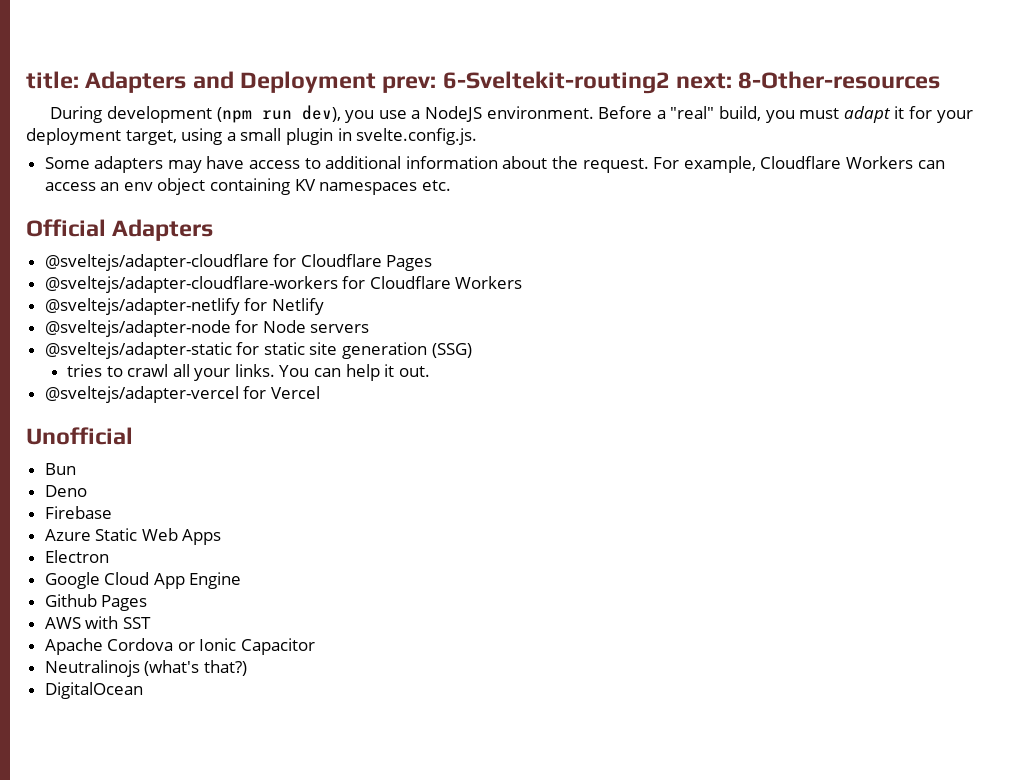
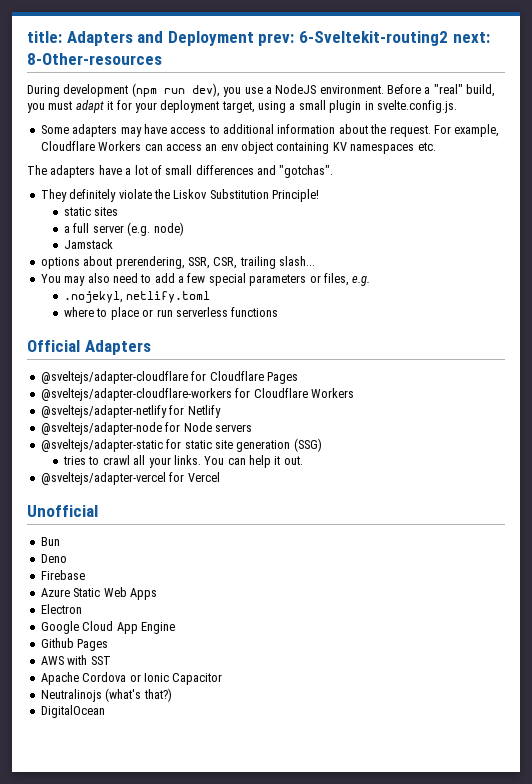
+ The adapters have a lot of small differences and "gotchas".
+ They definitely violate the Liskov Substitution Principle!
+ static sites
+ a full server (e.g. node)
+ Jamstack
+ options about prerendering, SSR, CSR, trailing slash...
+ You may also need to add a few special parameters or files, e.g.
+ .nojekyl, netlify.toml
+ where to place or run serverless functions

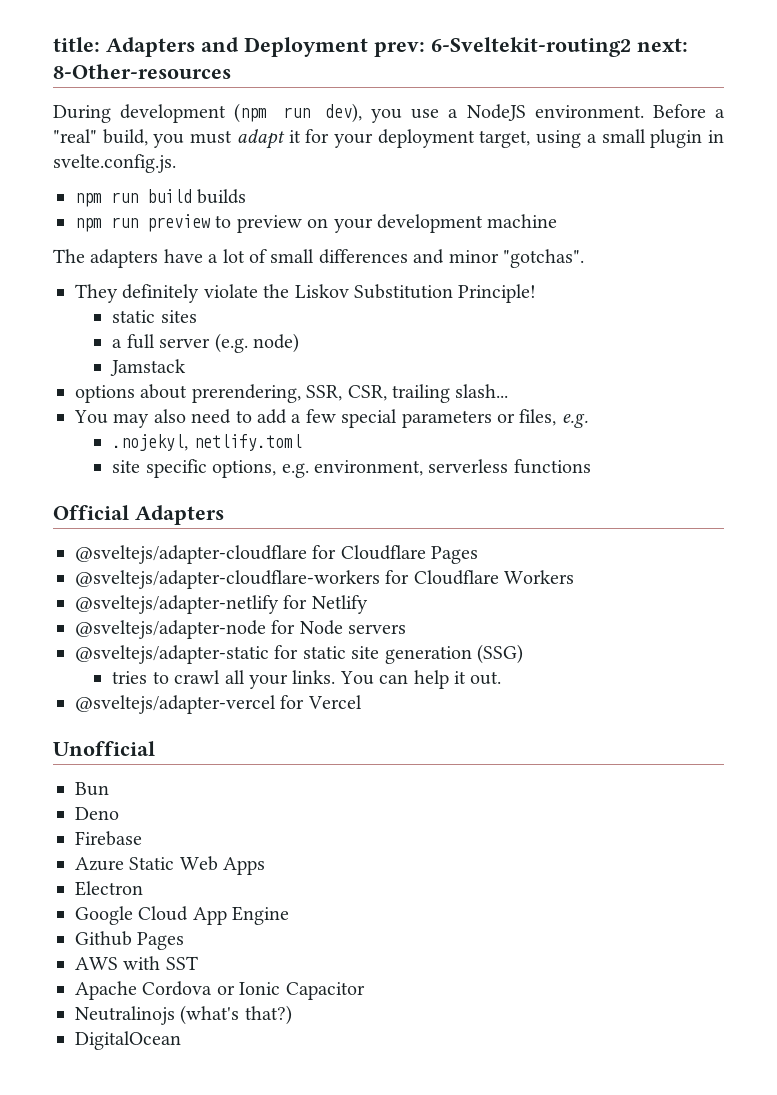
- Some adapters may have access to additional information about the request. For example, Cloudflare Workers can access an env object containing KV namespaces etc.
+ npm run build builds
+ npm run preview to preview on your development machine
- The adapters have a lot of small differences and "gotchas".
+ The adapters have a lot of small differences and minor "gotchas".
- where to place or run serverless functions
+ site specific options, e.g. environment, serverless functions

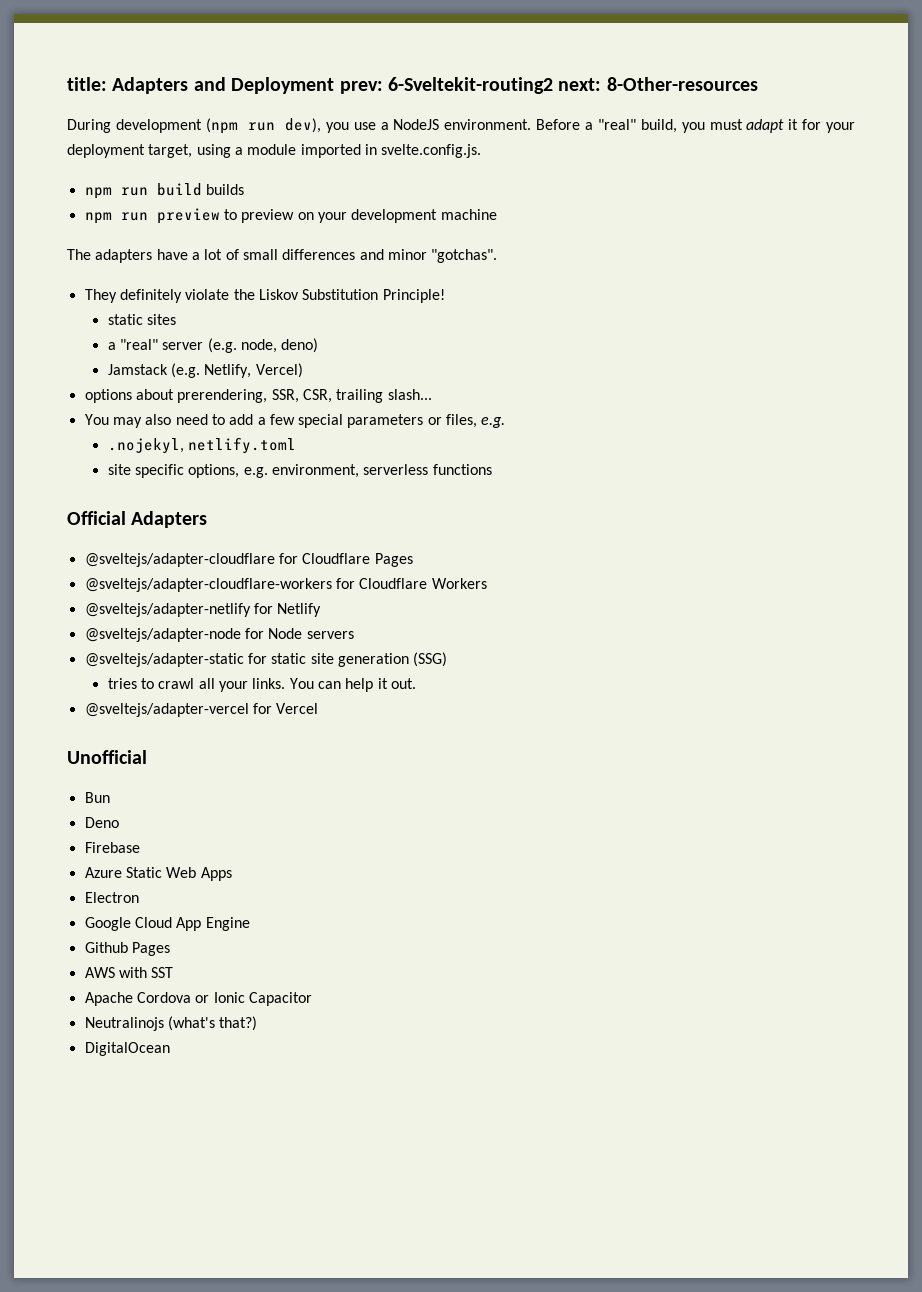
- Before a "real" build, you must adapt it for your deployment target, using a small plugin in svelte.config.js.
+ Before a "real" build, you must adapt it for your deployment target, using a module imported in svelte.config.js.
- a full server (e.g. node)
+ a "real" server (e.g. node, deno)
- Jamstack
+ Jamstack (e.g. Netlify, Vercel)

